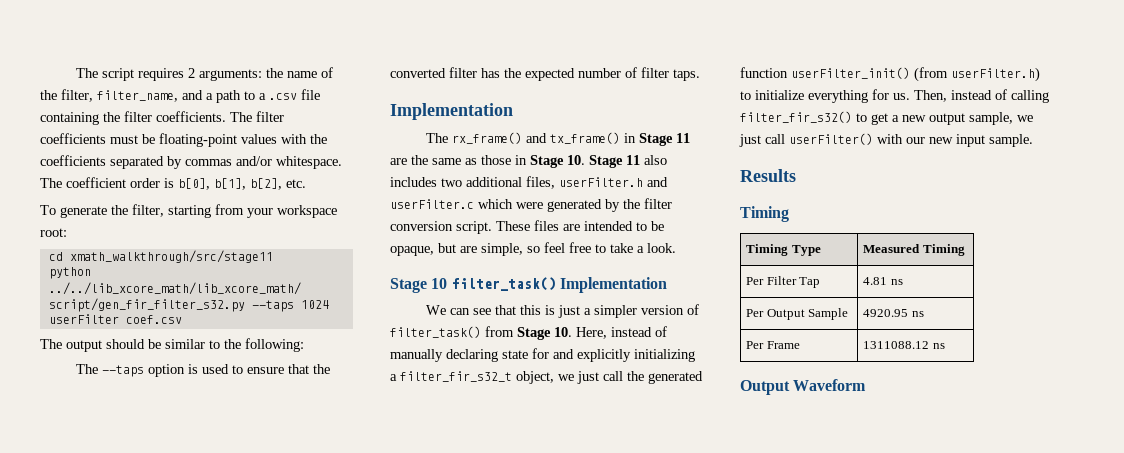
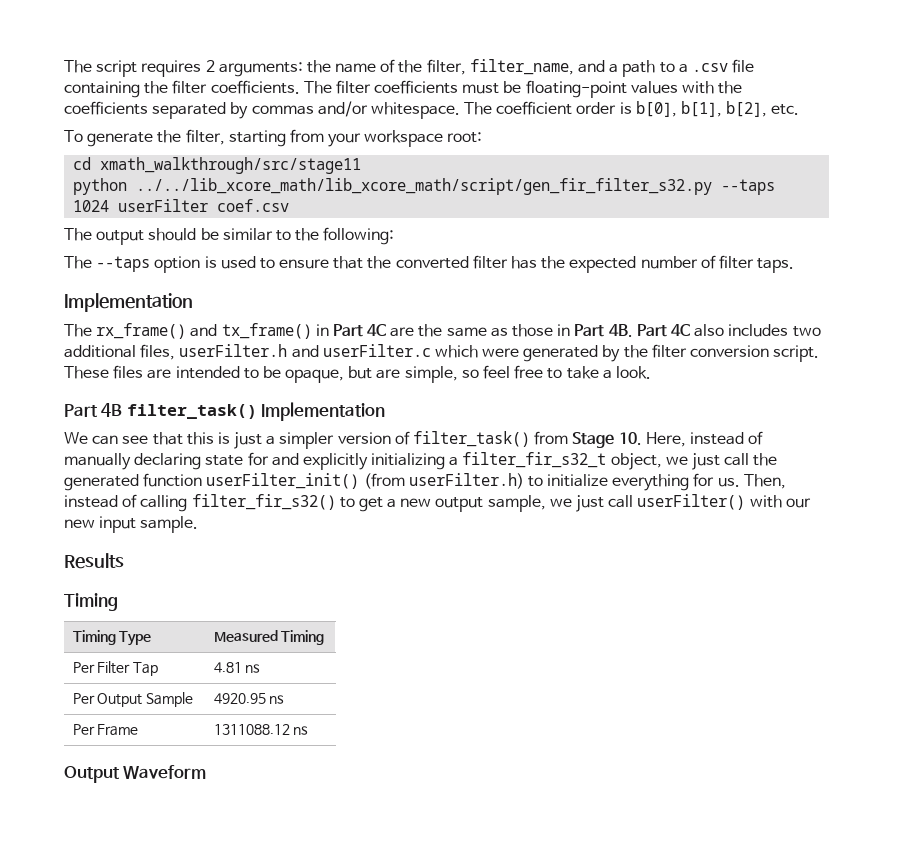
- The rx_frame() and tx_frame() in Stage 11 are the same as those in Stage 10. Stage 11 also includes two additional files, userFilter.h and userFilter.c which were generated by the filter conversion script.
+ The rx_frame() and tx_frame() in Part 4C are the same as those in Part 4B. Part 4C also includes two additional files, userFilter.h and userFilter.c which were generated by the filter conversion script.
- Stage 10 filter_task() Implementation
+ Part 4B filter_task() Implementation

